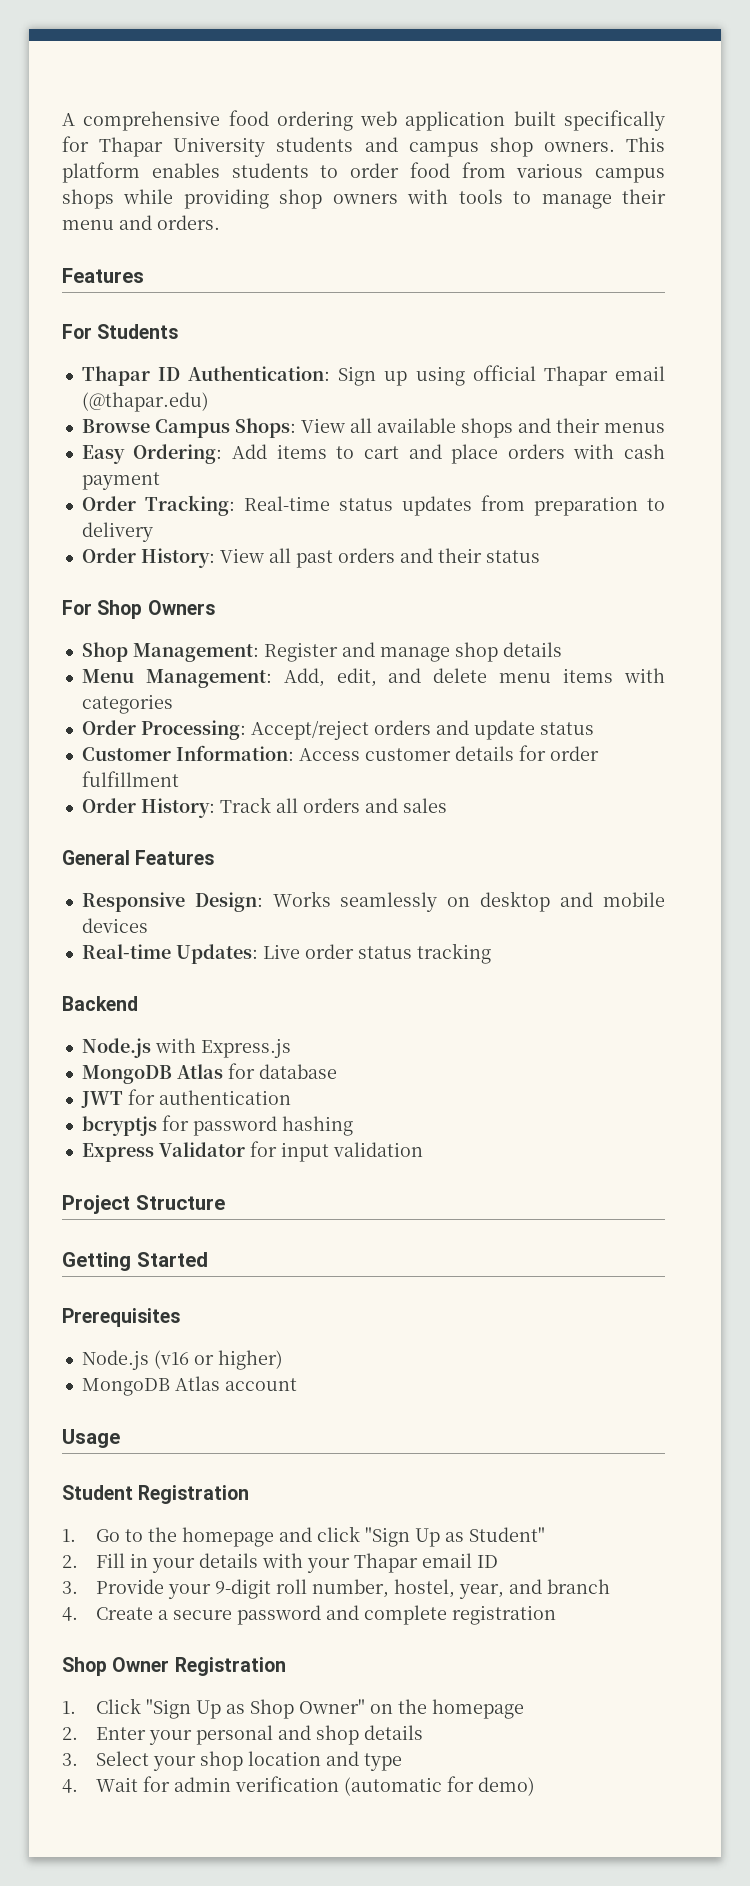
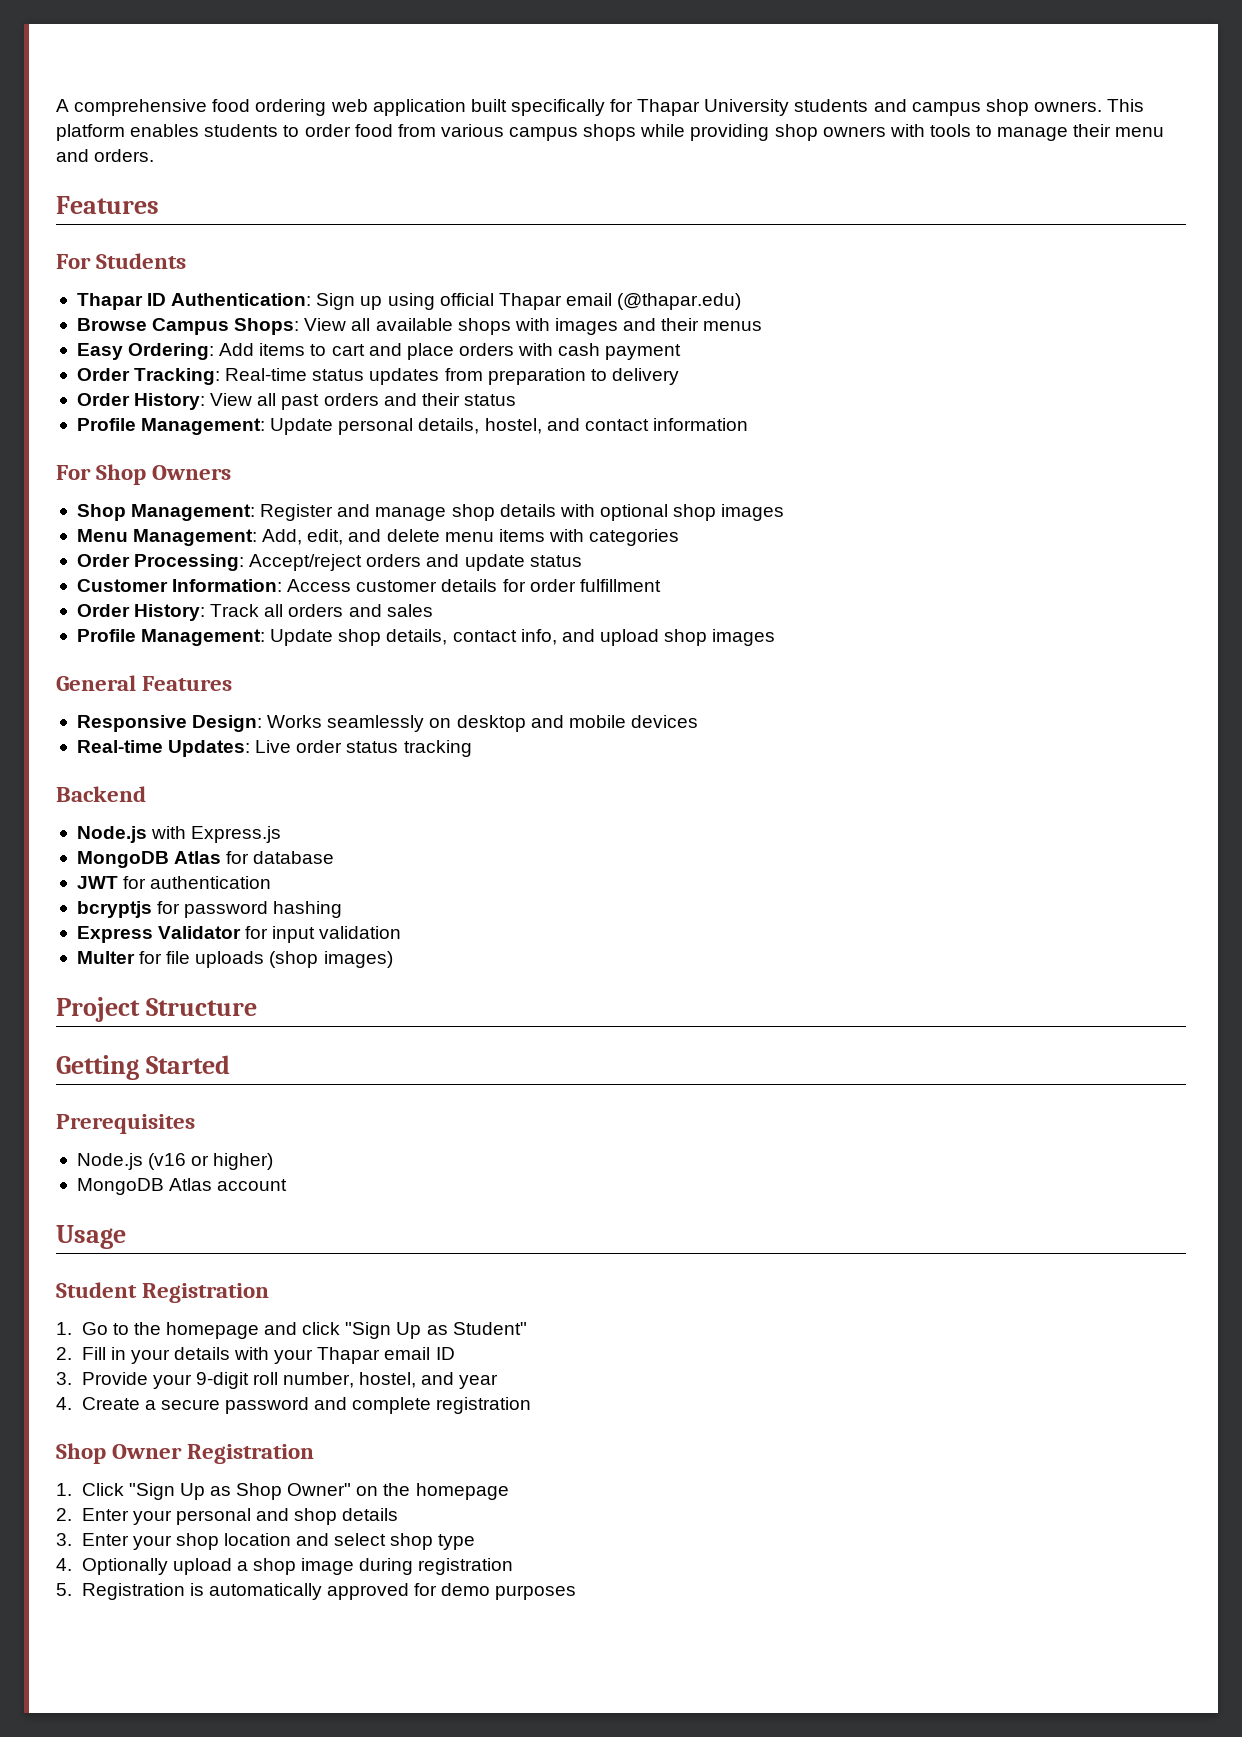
- Browse Campus Shops: View all available shops and their menus
+ Browse Campus Shops: View all available shops with images and their menus
+ Profile Management: Update personal details, hostel, and contact information
- Shop Management: Register and manage shop details
+ Shop Management: Register and manage shop details with optional shop images
+ Profile Management: Update shop details, contact info, and upload shop images
+ Multer for file uploads (shop images)
- 3. Provide your 9-digit roll number, hostel, year, and branch
+ 3. Provide your 9-digit roll number, hostel, and year
- 3. Select your shop location and type
+ 3. Enter your shop location and select shop type
- 4. Wait for admin verification (automatic for demo)
+ 4. Optionally upload a shop image during registration
+ 5. Registration is automatically approved for demo purposes

